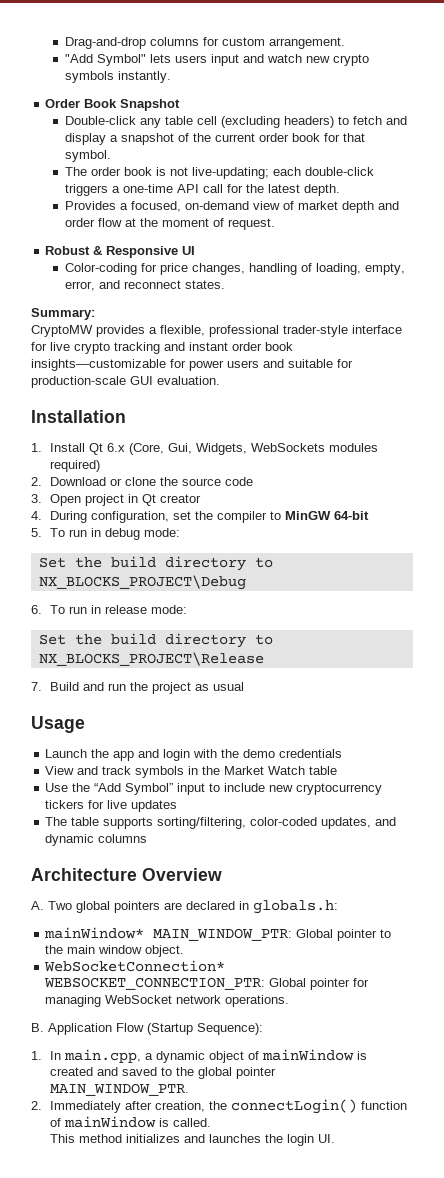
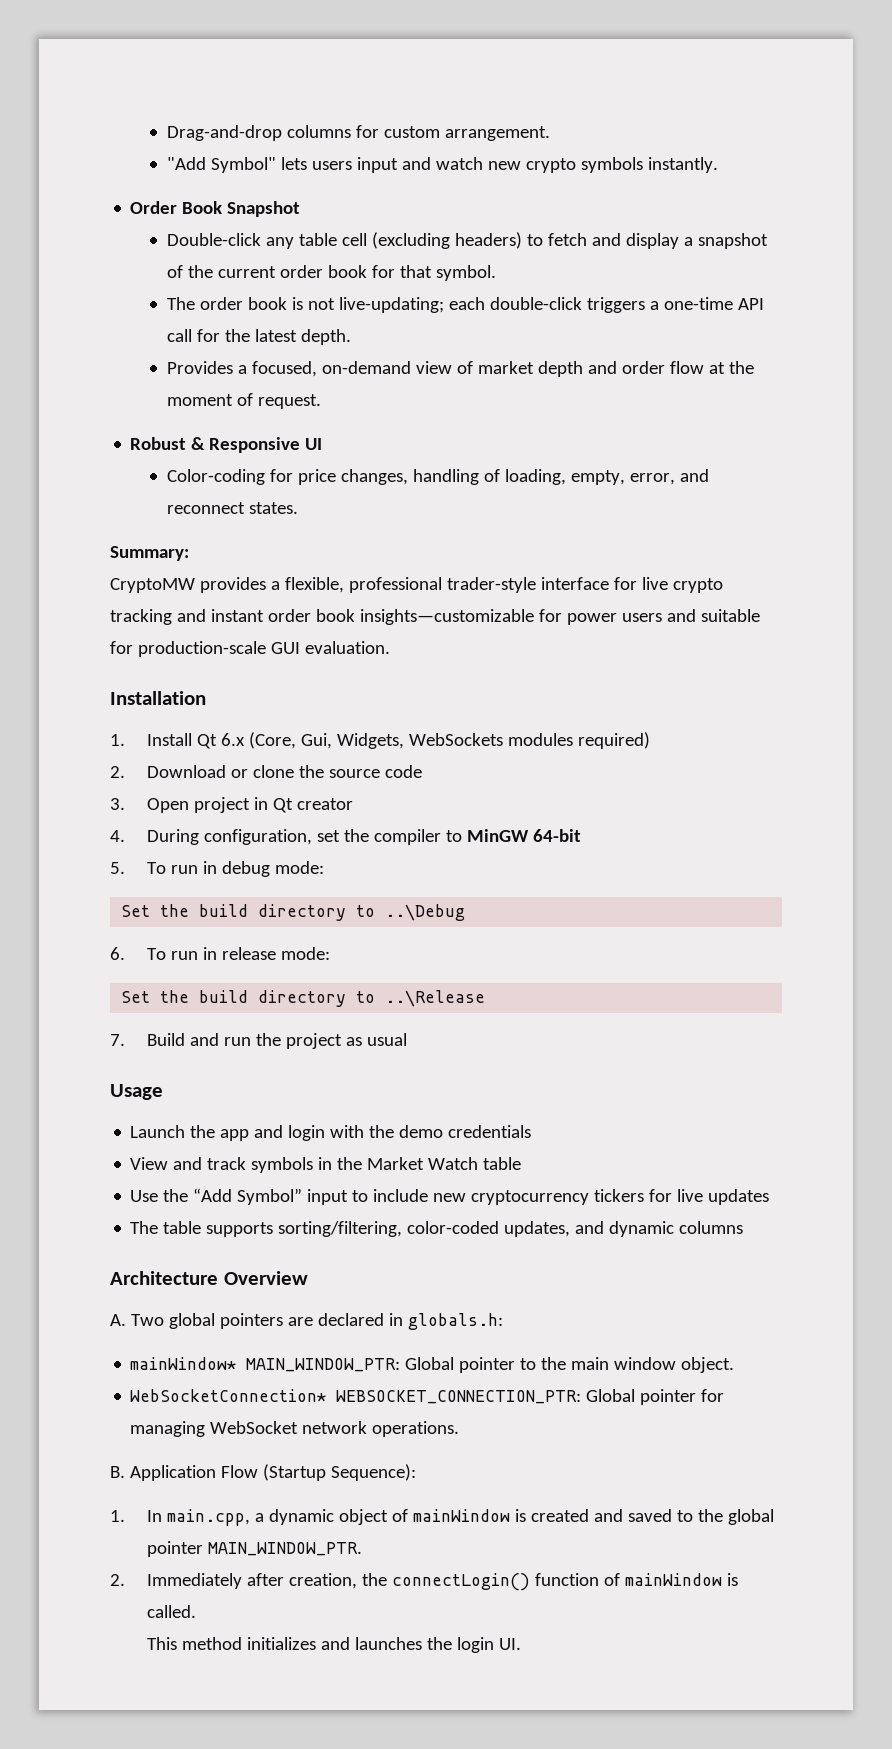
- Set the build directory to NX_BLOCKS_PROJECT\Debug
+ Set the build directory to ..\Debug
- Set the build directory to NX_BLOCKS_PROJECT\Release
+ Set the build directory to ..\Release

